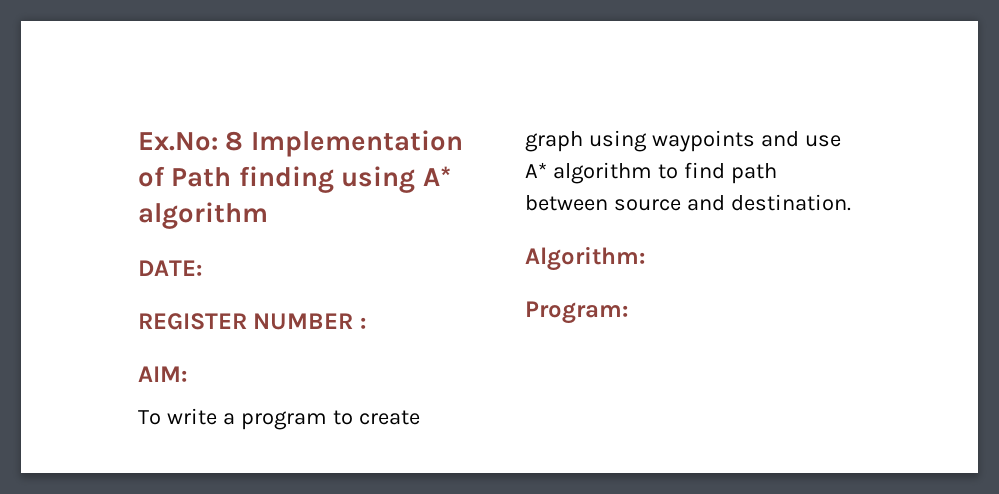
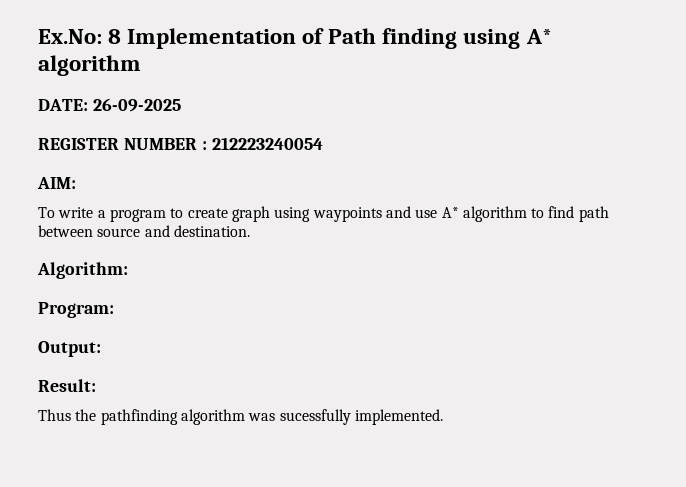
- DATE:
+ DATE: 26-09-2025
- REGISTER NUMBER :
+ REGISTER NUMBER : 212223240054
+ Output:
+ Result:
+ Thus the pathfinding algorithm was sucessfully implemented.

